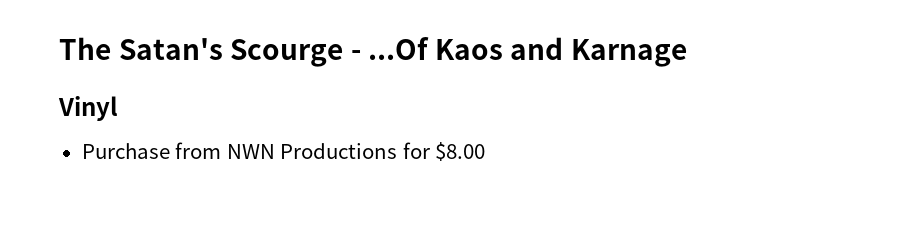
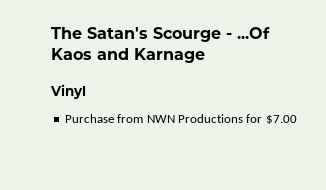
- Purchase from NWN Productions for $8.00
+ Purchase from NWN Productions for $7.00

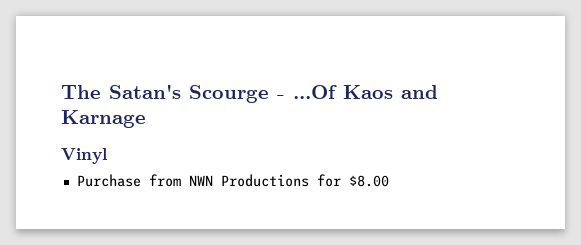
- Purchase from NWN Productions for $7.00
+ Purchase from NWN Productions for $8.00

